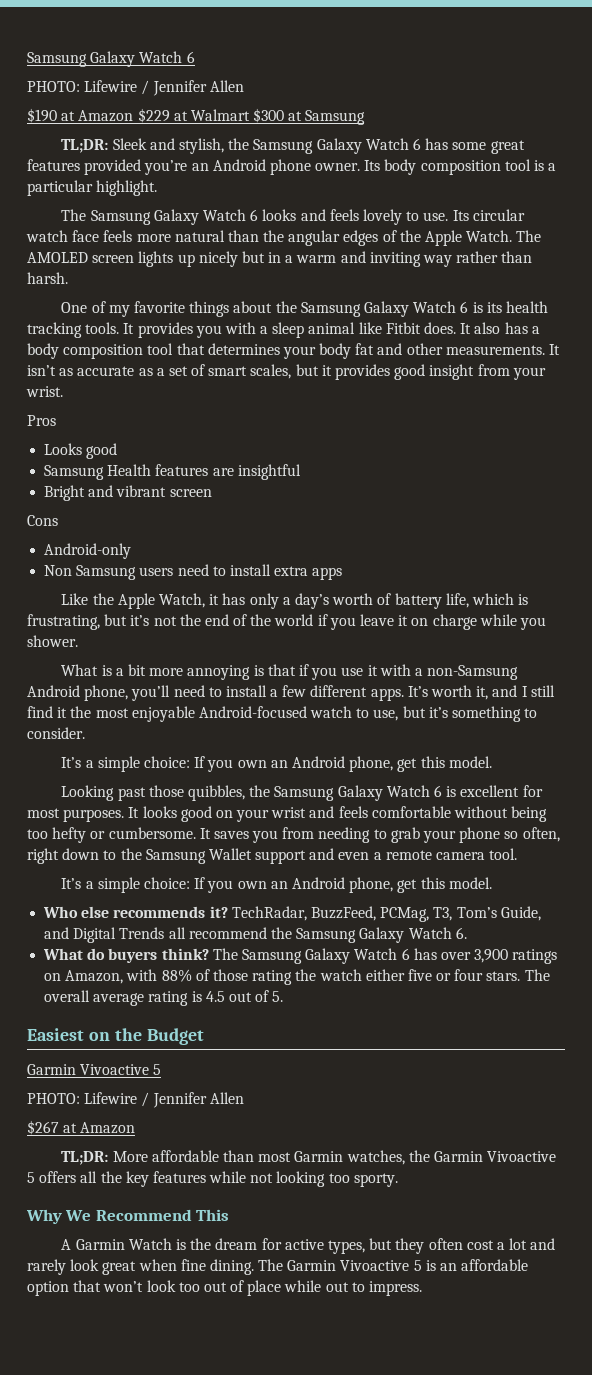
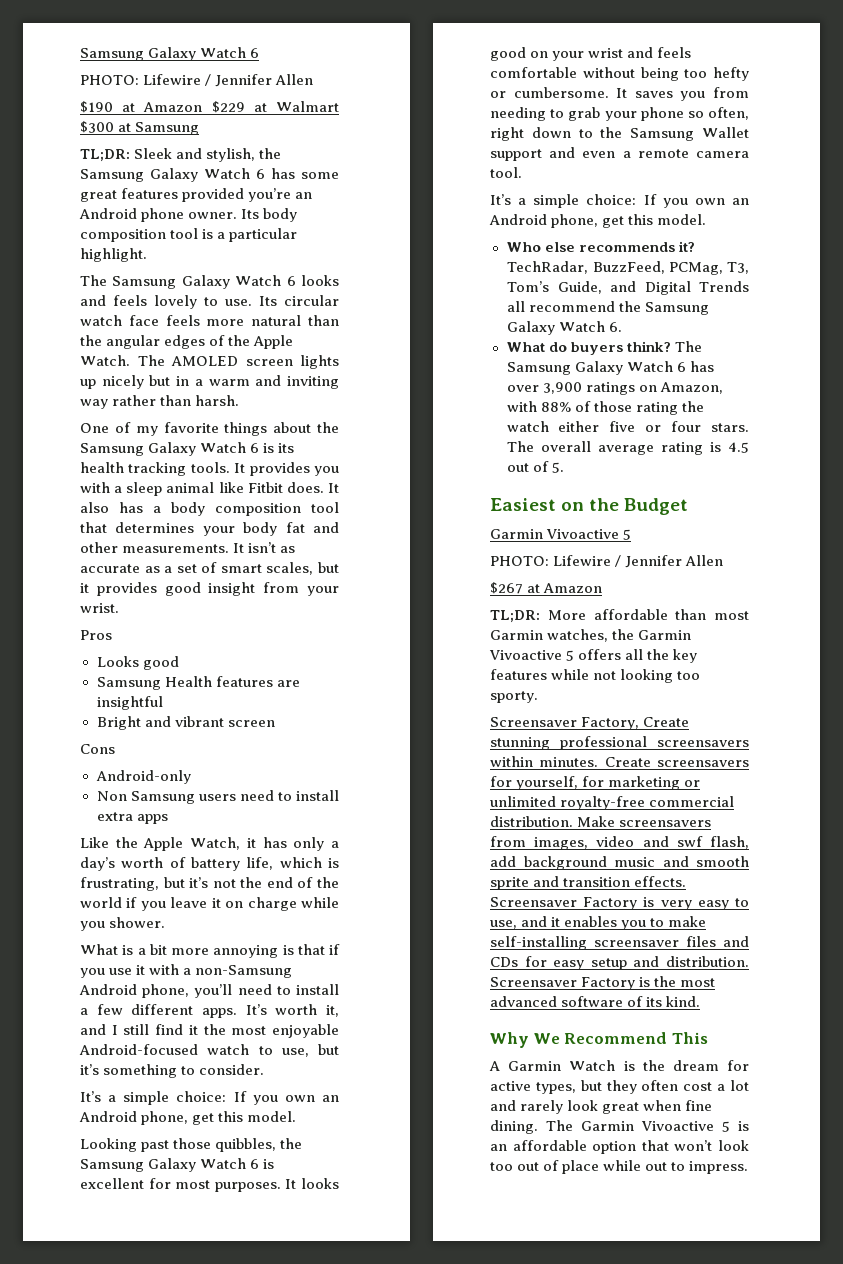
+ Screensaver Factory, Create stunning professional screensavers within minutes. Create screensavers for yourself, for marketing or unlimited royalty-free commercial distribution. Make screensavers from images, video and swf flash, add background music and smooth sprite and transition effects. Screensaver Factory is very easy to use, and it enables you to make self-installing screensaver files and CDs for easy setup and distribution. Screensaver Factory is the most advanced software of its kind.

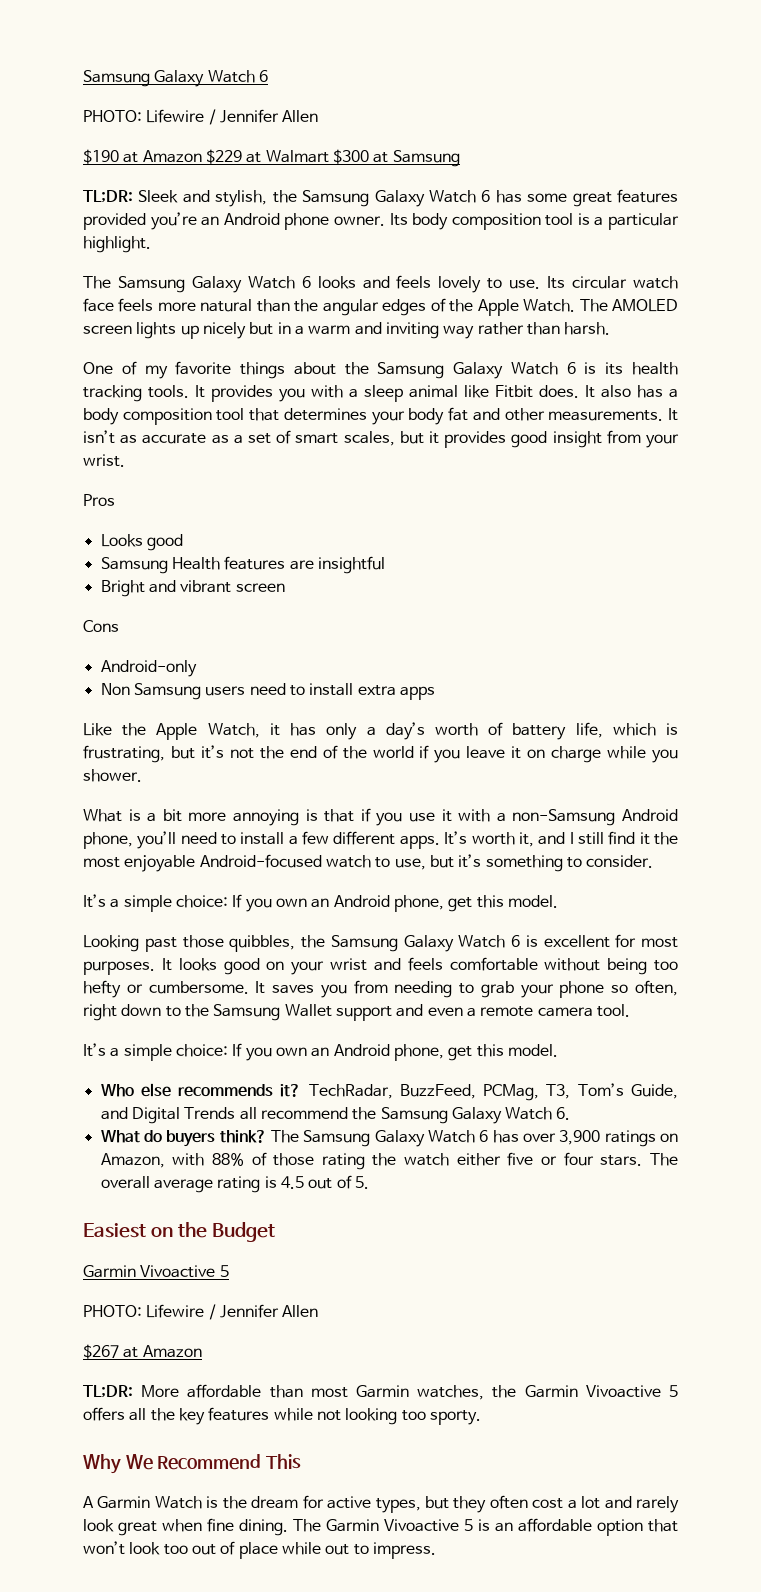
- Screensaver Factory, Create stunning professional screensavers within minutes. Create screensavers for yourself, for marketing or unlimited royalty-free commercial distribution. Make screensavers from images, video and swf flash, add background music and smooth sprite and transition effects. Screensaver Factory is very easy to use, and it enables you to make self-installing screensaver files and CDs for easy setup and distribution. Screensaver Factory is the most advanced software of its kind.

